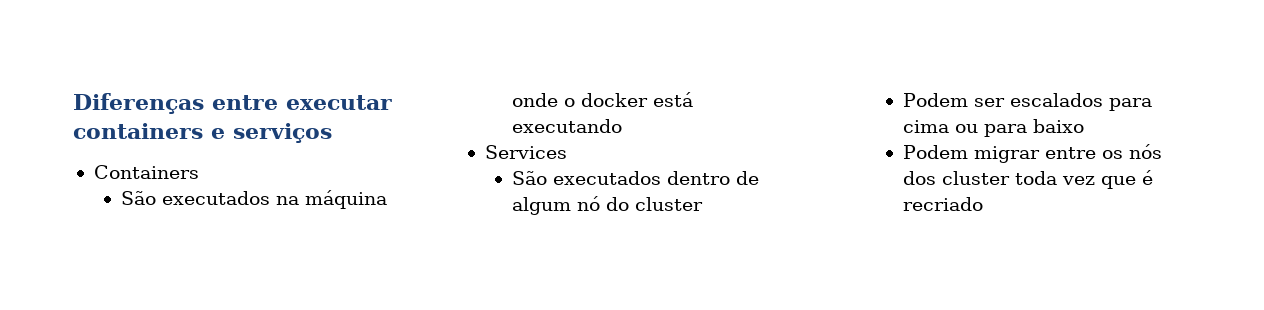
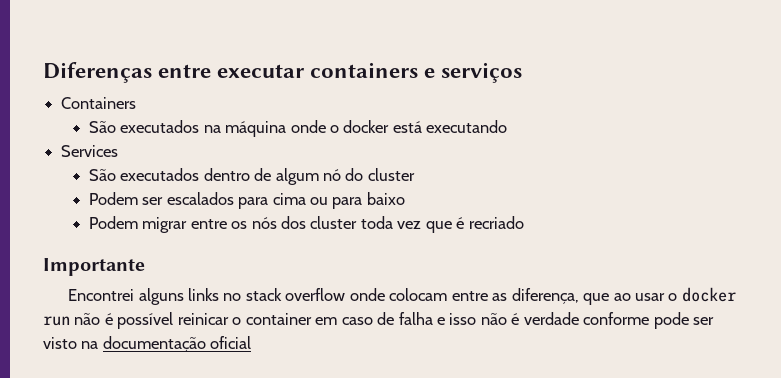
+ Importante
+ Encontrei alguns links no stack overflow onde colocam entre as diferença, que ao usar o docker run não é possível reinicar o container em caso de falha e isso não é verdade conforme pode ser visto na documentação oficial

